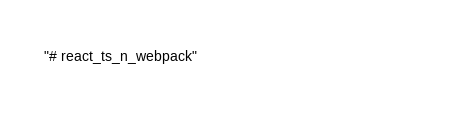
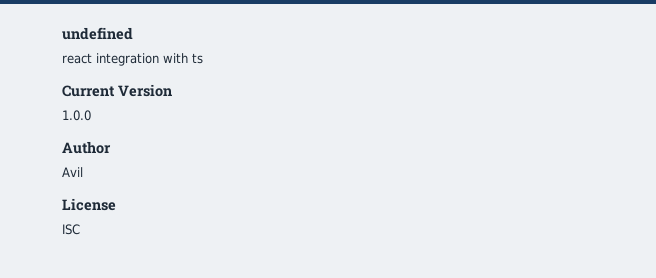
- "# react_ts_n_webpack"
+ undefined
+ react integration with ts
+ Current Version
+ 1.0.0
+ Author
+ Avil
+ License
+ ISC

